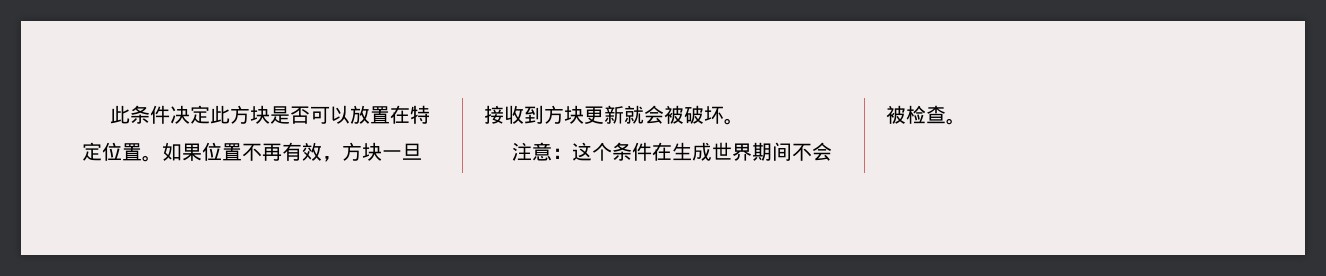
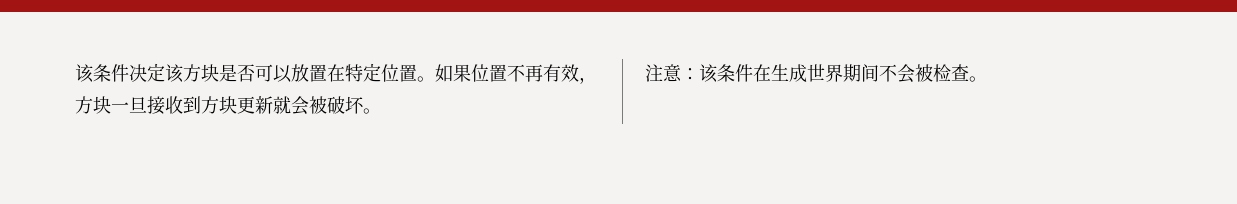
- 此条件决定此方块是否可以放置在特定位置。
+ 该条件决定该方块是否可以放置在特定位置。
- 注意：这个条件在生成世界期间不会被检查。
+ 注意：该条件在生成世界期间不会被检查。

